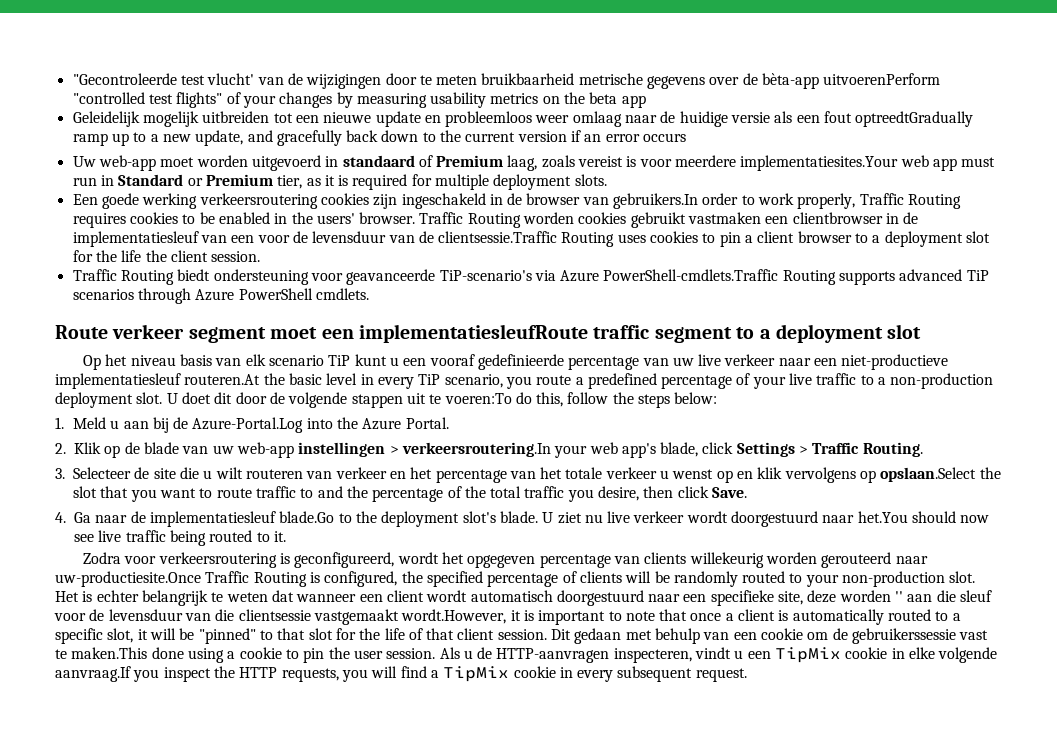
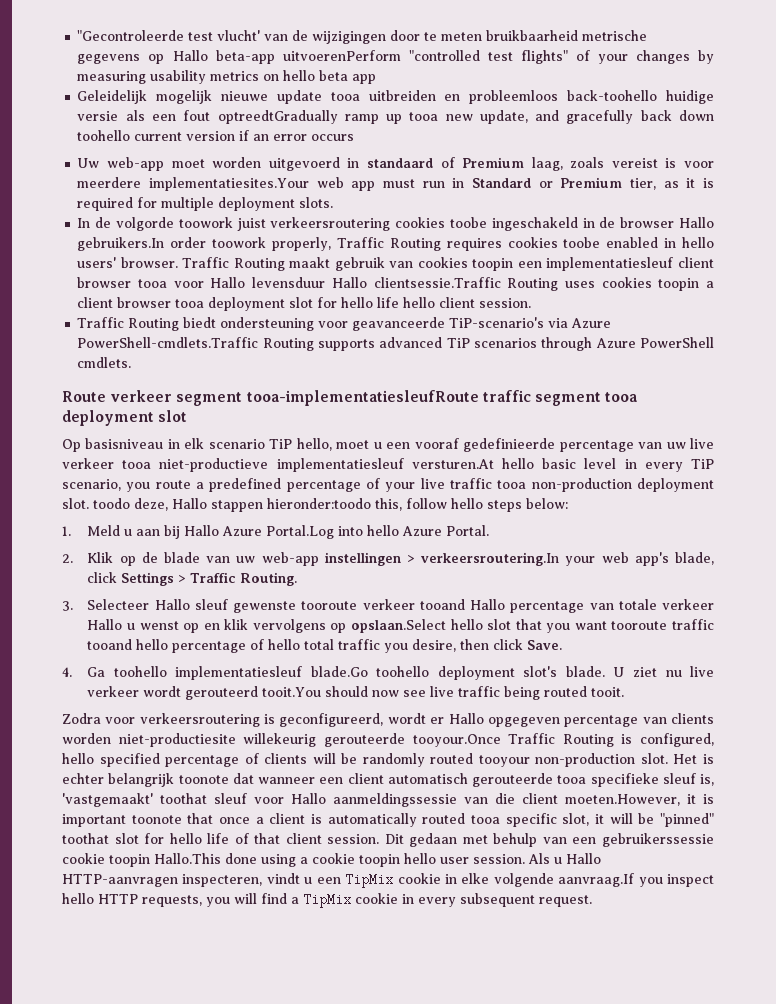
- "Gecontroleerde test vlucht' van de wijzigingen door te meten bruikbaarheid metrische gegevens over de bèta-app uitvoerenPerform "controlled test flights" of your changes by measuring usability metrics on the beta app
+ "Gecontroleerde test vlucht' van de wijzigingen door te meten bruikbaarheid metrische gegevens op Hallo beta-app uitvoerenPerform "controlled test flights" of your changes by measuring usability metrics on hello beta app
- Geleidelijk mogelijk uitbreiden tot een nieuwe update en probleemloos weer omlaag naar de huidige versie als een fout optreedtGradually ramp up to a new update, and gracefully back down to the current version if an error occurs
+ Geleidelijk mogelijk nieuwe update tooa uitbreiden en probleemloos back-toohello huidige versie als een fout optreedtGradually ramp up tooa new update, and gracefully back down toohello current version if an error occurs
- Een goede werking verkeersroutering cookies zijn ingeschakeld in de browser van gebruikers.In order to work properly, Traffic Routing requires cookies to be enabled in the users' browser.
+ In de volgorde toowork juist verkeersroutering cookies toobe ingeschakeld in de browser Hallo gebruikers.In order toowork properly, Traffic Routing requires cookies toobe enabled in hello users' browser.
- Traffic Routing worden cookies gebruikt vastmaken een clientbrowser in de implementatiesleuf van een voor de levensduur van de clientsessie.Traffic Routing uses cookies to pin a client browser to a deployment slot for the life the client session.
+ Traffic Routing maakt gebruik van cookies toopin een implementatiesleuf client browser tooa voor Hallo levensduur Hallo clientsessie.Traffic Routing uses cookies toopin a client browser tooa deployment slot for hello life hello client session.
- Route verkeer segment moet een implementatiesleufRoute traffic segment to a deployment slot
+ Route verkeer segment tooa-implementatiesleufRoute traffic segment tooa deployment slot
- Op het niveau basis van elk scenario TiP kunt u een vooraf gedefinieerde percentage van uw live verkeer naar een niet-productieve implementatiesleuf routeren.At the basic level in every TiP scenario, you route a predefined percentage of your live traffic to a non-production deployment slot. U doet dit door de volgende stappen uit te voeren:To do this, follow the steps below:
+ Op basisniveau in elk scenario TiP hello, moet u een vooraf gedefinieerde percentage van uw live verkeer tooa niet-productieve implementatiesleuf versturen.At hello basic level in every TiP scenario, you route a predefined percentage of your live traffic tooa non-production deployment slot. toodo deze, Hallo stappen hieronder:toodo this, follow hello steps below:
- 1. Meld u aan bij de Azure-Portal.Log into the Azure Portal.
+ 1. Meld u aan bij Hallo Azure Portal.Log into hello Azure Portal.
- 3. Selecteer de site die u wilt routeren van verkeer en het percentage van het totale verkeer u wenst op en klik vervolgens op opslaan.Select the slot that you want to route traffic to and the percentage of the total traffic you desire, then click Save.
+ 3. Selecteer Hallo sleuf gewenste tooroute verkeer tooand Hallo percentage van totale verkeer Hallo u wenst op en klik vervolgens op opslaan.Select hello slot that you want tooroute traffic tooand hello percentage of hello total traffic you desire, then click Save.
- 4. Ga naar de implementatiesleuf blade.Go to the deployment slot's blade.
+ 4. Ga toohello implementatiesleuf blade.Go toohello deployment slot's blade.
- U ziet nu live verkeer wordt doorgestuurd naar het.You should now see live traffic being routed to it.
+ U ziet nu live verkeer wordt gerouteerd tooit.You should now see live traffic being routed tooit.
- Zodra voor verkeersroutering is geconfigureerd, wordt het opgegeven percentage van clients willekeurig worden gerouteerd naar uw-productiesite.Once Traffic Routing is configured, the specified percentage of clients will be randomly routed to your non-production slot.
+ Zodra voor verkeersroutering is geconfigureerd, wordt er Hallo opgegeven percentage van clients worden niet-productiesite willekeurig gerouteerde tooyour.Once Traffic Routing is configured, hello specified percentage of clients will be randomly routed tooyour non-production slot.
- Het is echter belangrijk te weten dat wanneer een client wordt automatisch doorgestuurd naar een specifieke site, deze worden '' aan die sleuf voor de levensduur van die clientsessie vastgemaakt wordt.However, it is important to note that once a client is automatically routed to a specific slot, it will be "pinned" to that slot for the life of that client session.
+ Het is echter belangrijk toonote dat wanneer een client automatisch gerouteerde tooa specifieke sleuf is, 'vastgemaakt' toothat sleuf voor Hallo aanmeldingssessie van die client moeten.However, it is important toonote that once a client is automatically routed tooa specific slot, it will be "pinned" toothat slot for hello life of that client session.
- Dit gedaan met behulp van een cookie om de gebruikerssessie vast te maken.This done using a cookie to pin the user session.
+ Dit gedaan met behulp van een gebruikerssessie cookie toopin Hallo.This done using a cookie toopin hello user session.
- Als u de HTTP-aanvragen inspecteren, vindt u een TipMix cookie in elke volgende aanvraag.If you inspect the HTTP requests, you will find a TipMix cookie in every subsequent request.
+ Als u Hallo HTTP-aanvragen inspecteren, vindt u een TipMix cookie in elke volgende aanvraag.If you inspect hello HTTP requests, you will find a TipMix cookie in every subsequent request.

